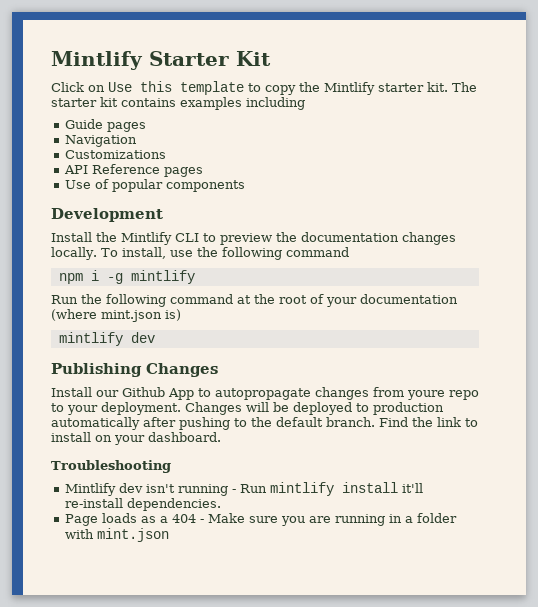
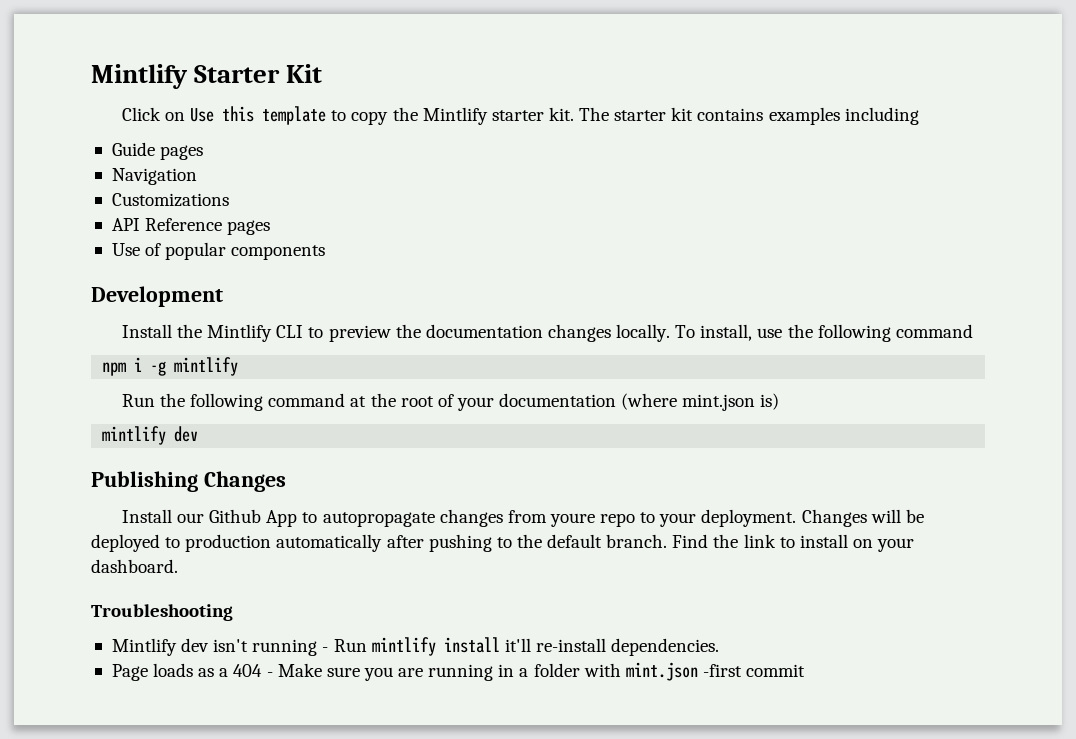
- Page loads as a 404 - Make sure you are running in a folder with mint.json
+ Page loads as a 404 - Make sure you are running in a folder with mint.json -first commit

